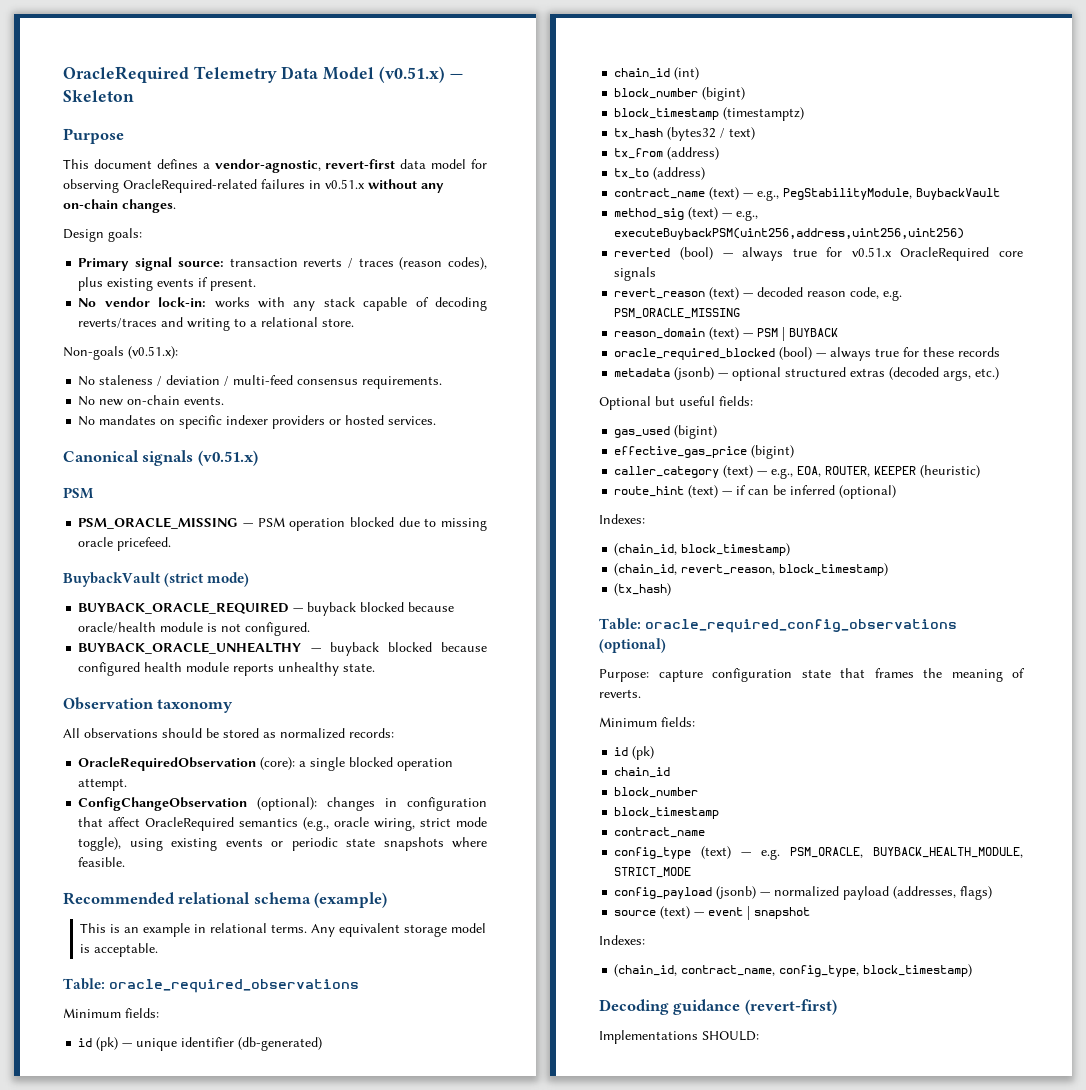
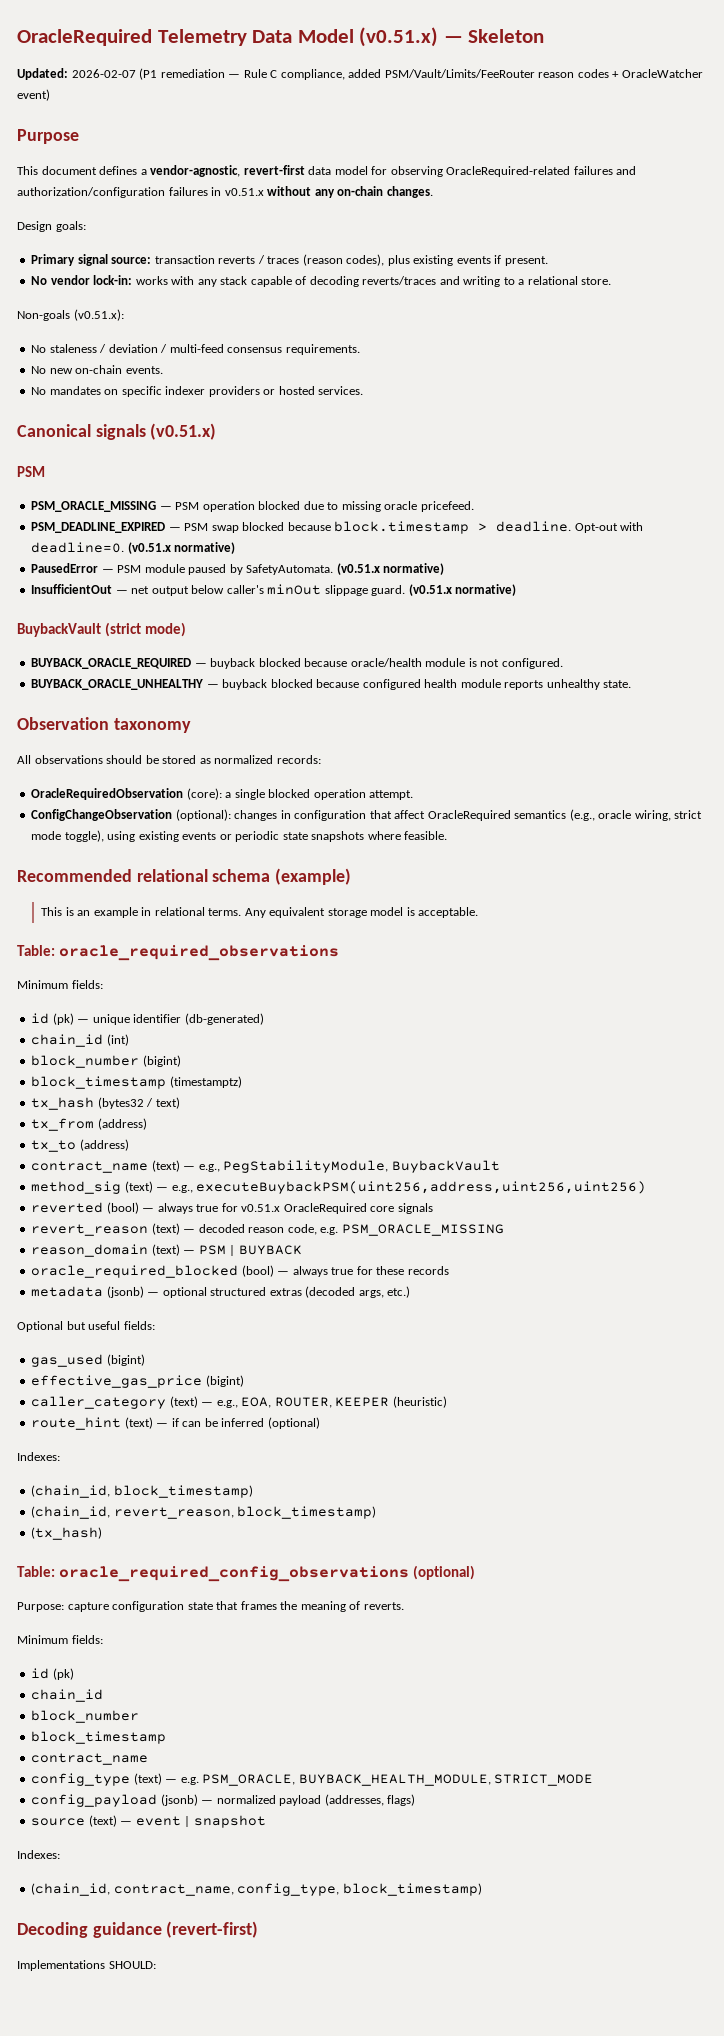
+ Updated: 2026-02-07 (P1 remediation — Rule C compliance, added PSM/Vault/Limits/FeeRouter reason codes + OracleWatcher event)
- This document defines a vendor-agnostic, revert-first data model for observing OracleRequired-related failures in v0.51.x without any on-chain changes.
+ This document defines a vendor-agnostic, revert-first data model for observing OracleRequired-related failures and authorization/configuration failures in v0.51.x without any on-chain changes.
+ PSM_DEADLINE_EXPIRED — PSM swap blocked because block.timestamp > deadline. Opt-out with deadline=0. (v0.51.x normative)
+ PausedError — PSM module paused by SafetyAutomata. (v0.51.x normative)
+ InsufficientOut — net output below caller's minOut slippage guard. (v0.51.x normative)

